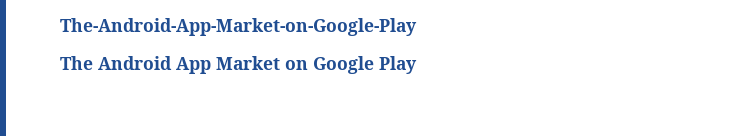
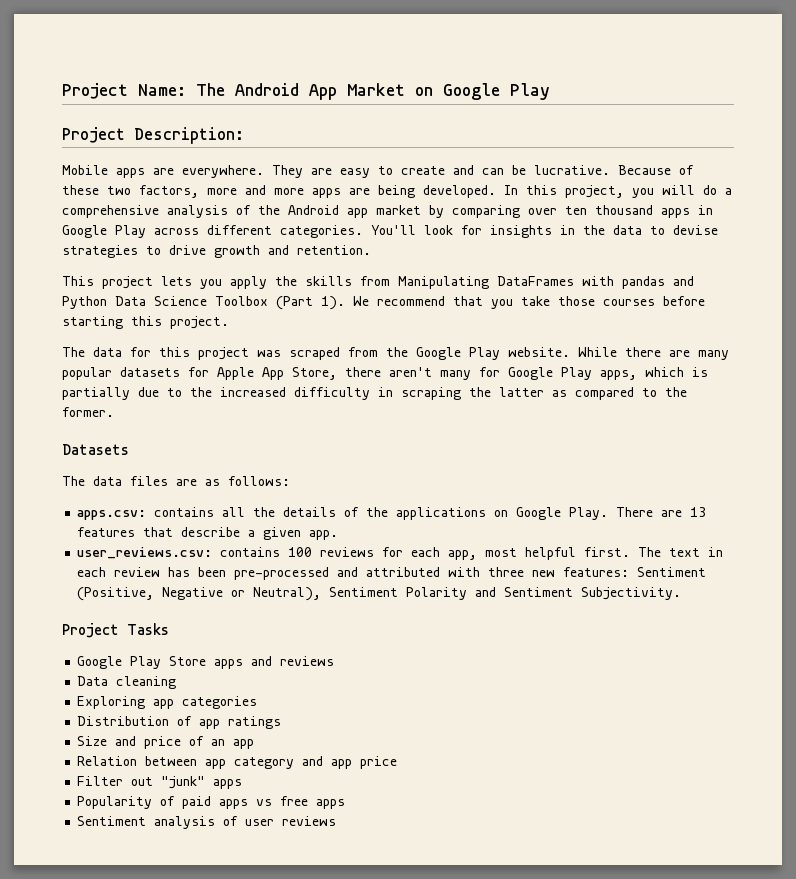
- The-Android-App-Market-on-Google-Play
- The Android App Market on Google Play
+ Project Name: The Android App Market on Google Play
+ Project Description:
+ Mobile apps are everywhere. They are easy to create and can be lucrative. Because of these two factors, more and more apps are being developed. In this project, you will do a comprehensive analysis of the Android app market by comparing over ten thousand apps in Google Play across different categories. You'll look for insights in the data to devise strategies to drive growth and retention.
+ This project lets you apply the skills from Manipulating DataFrames with pandas and Python Data Science Toolbox (Part 1). We recommend that you take those courses before starting this project.
+ The data for this project was scraped from the Google Play website. While there are many popular datasets for Apple App Store, there aren't many for Google Play apps, which is partially due to the increased difficulty in scraping the latter as compared to the former.
+ Datasets
+ The data files are as follows:
+ apps.csv: contains all the details of the applications on Google Play. There are 13 features that describe a given app.
+ user_reviews.csv: contains 100 reviews for each app, most helpful first. The text in each review has been pre-processed and attributed with three new features: Sentiment (Positive, Negative or Neutral), Sentiment Polarity and Sentiment Subjectivity.
+ Project Tasks
+ Google Play Store apps and reviews
+ Data cleaning
+ Exploring app categories
+ Distribution of app ratings
+ Size and price of an app
+ Relation between app category and app price
+ Filter out "junk" apps
+ Popularity of paid apps vs free apps
+ Sentiment analysis of user reviews

